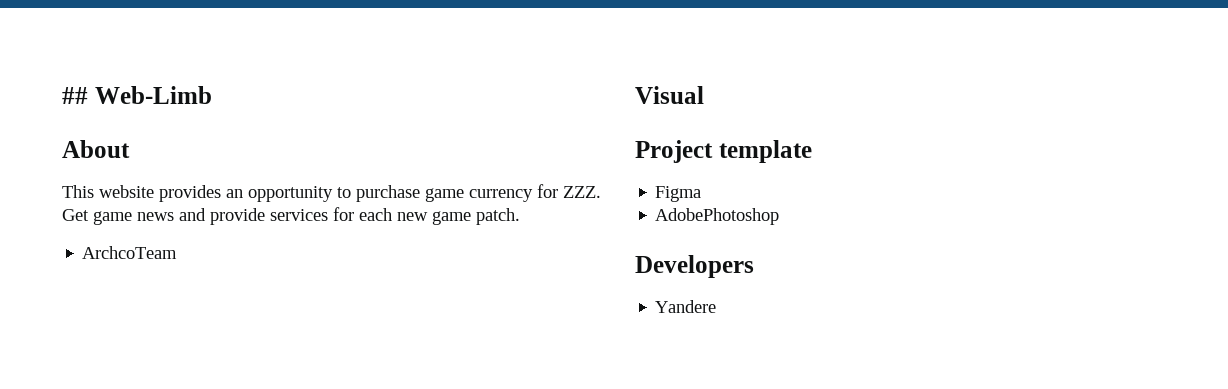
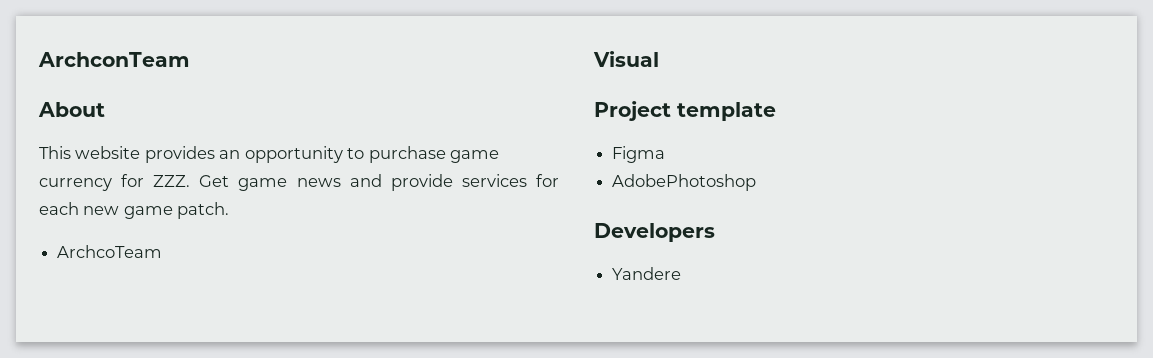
- ## Web-Limb
+ ArchconTeam

